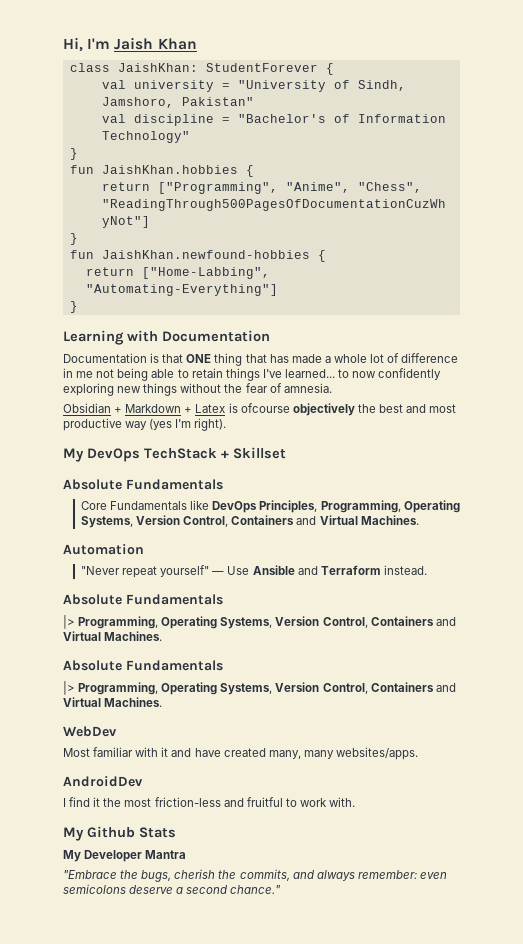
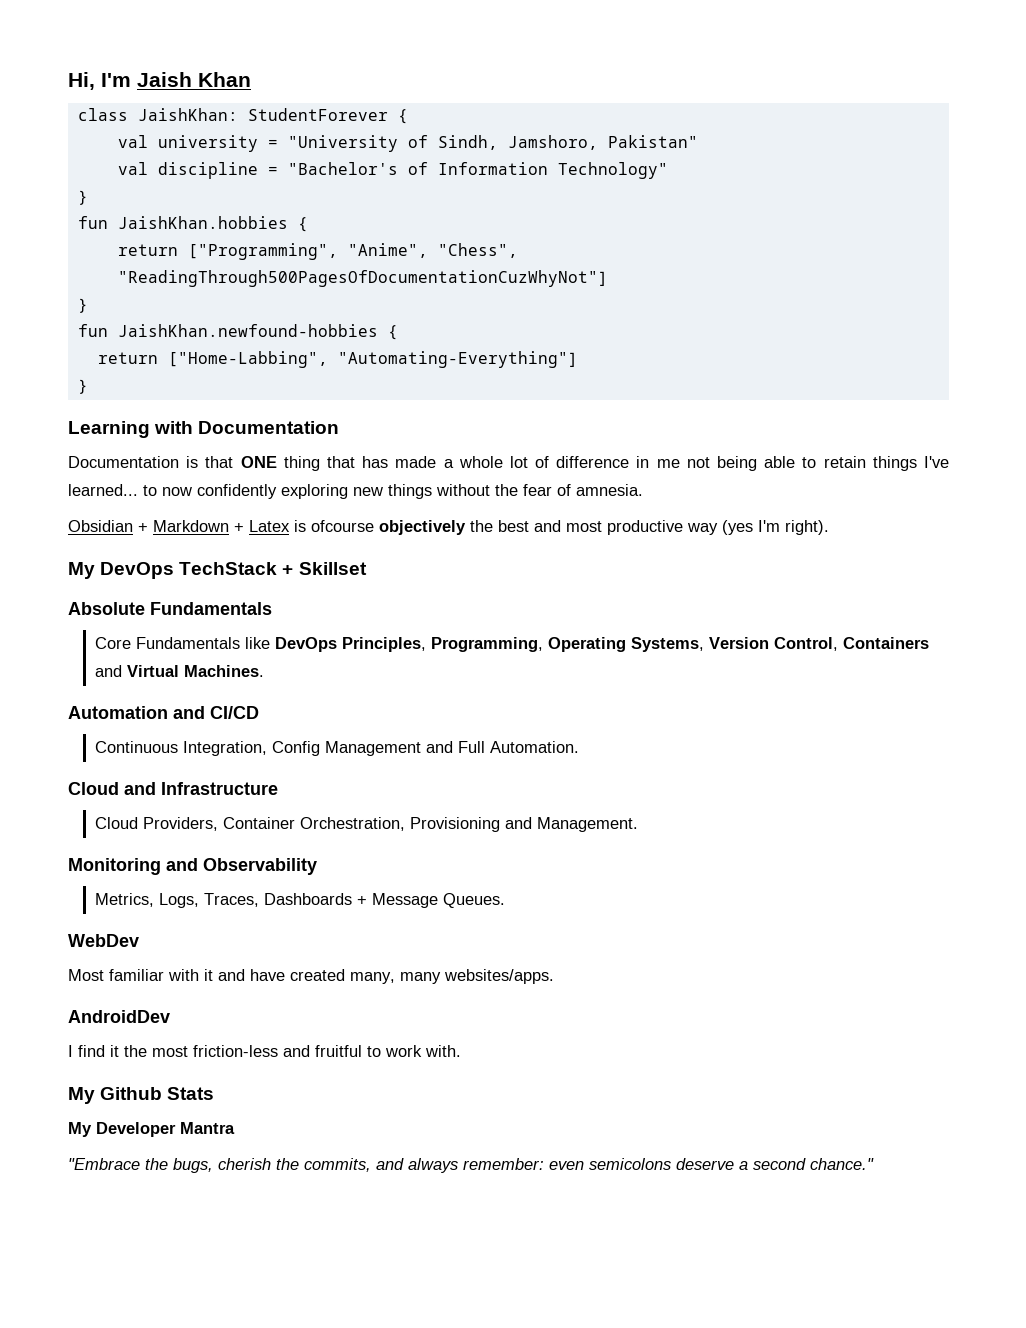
- Automation
- "Never repeat yourself" — Use Ansible and Terraform instead.
- Absolute Fundamentals
- |> Programming, Operating Systems, Version Control, Containers and Virtual Machines.
- Absolute Fundamentals
- |> Programming, Operating Systems, Version Control, Containers and Virtual Machines.
+ Automation and CI/CD
+ Continuous Integration, Config Management and Full Automation.
+ Cloud and Infrastructure
+ Cloud Providers, Container Orchestration, Provisioning and Management.
+ Monitoring and Observability
+ Metrics, Logs, Traces, Dashboards + Message Queues.

